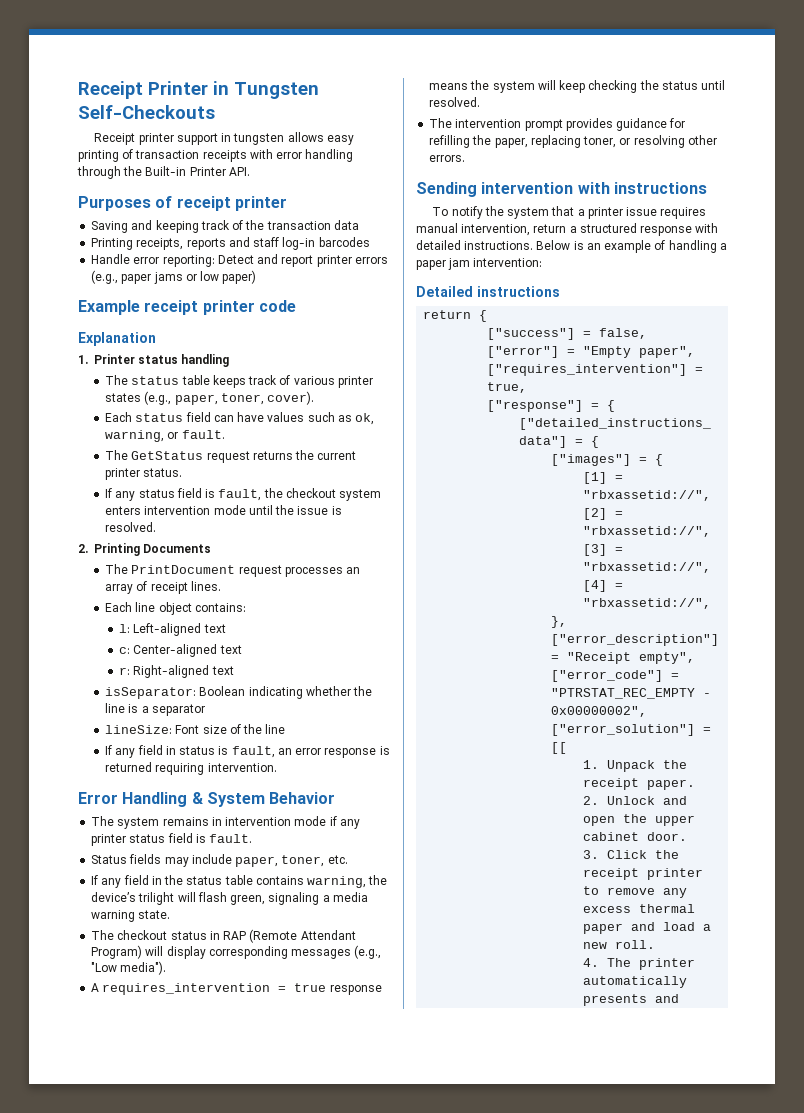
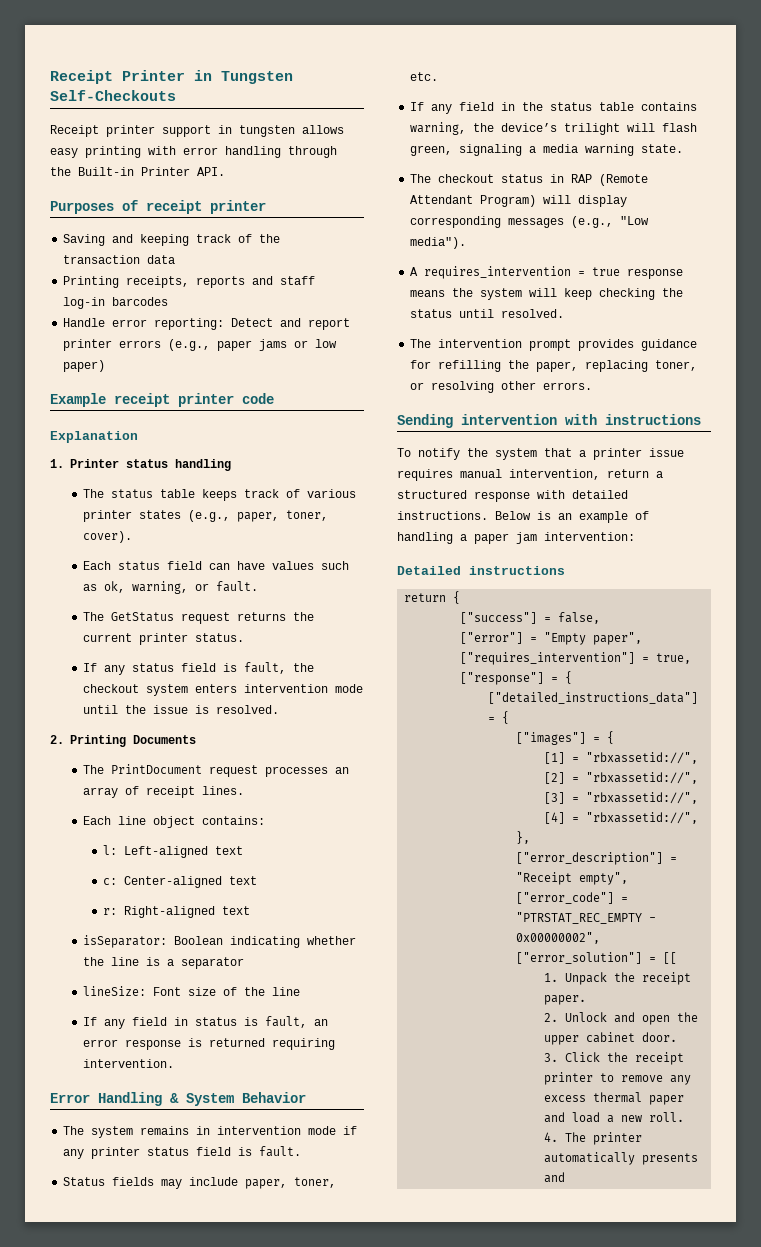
- Receipt printer support in tungsten allows easy printing of transaction receipts with error handling through the Built-in Printer API.
+ Receipt printer support in tungsten allows easy printing with error handling through the Built-in Printer API.

